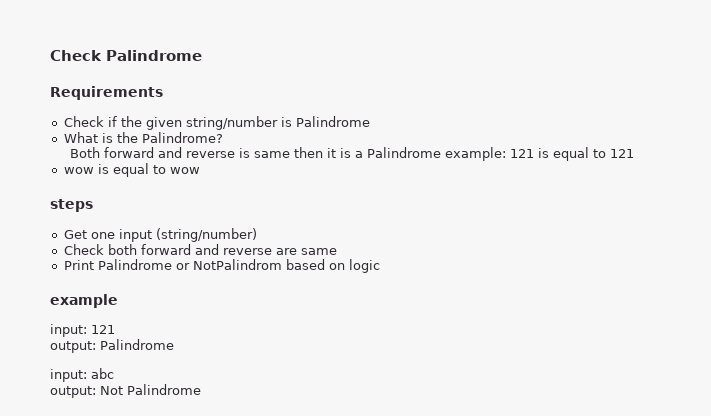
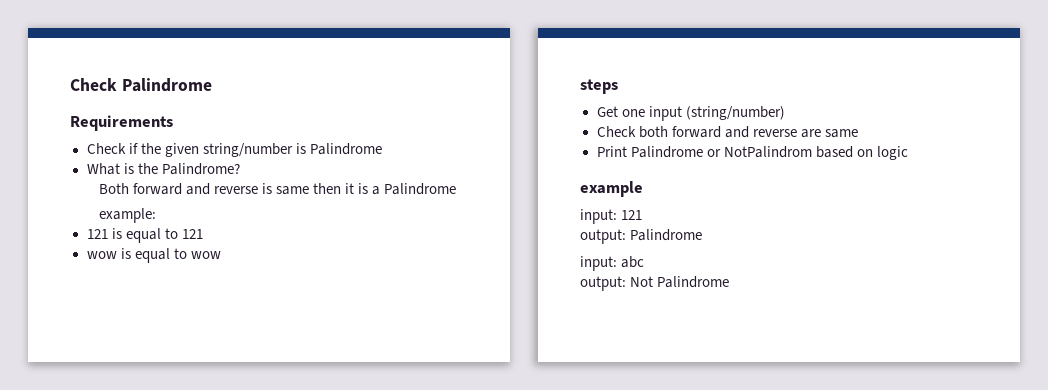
- Both forward and reverse is same then it is a Palindrome example: 121 is equal to 121
+ Both forward and reverse is same then it is a Palindrome
+ example:
+ 121 is equal to 121

